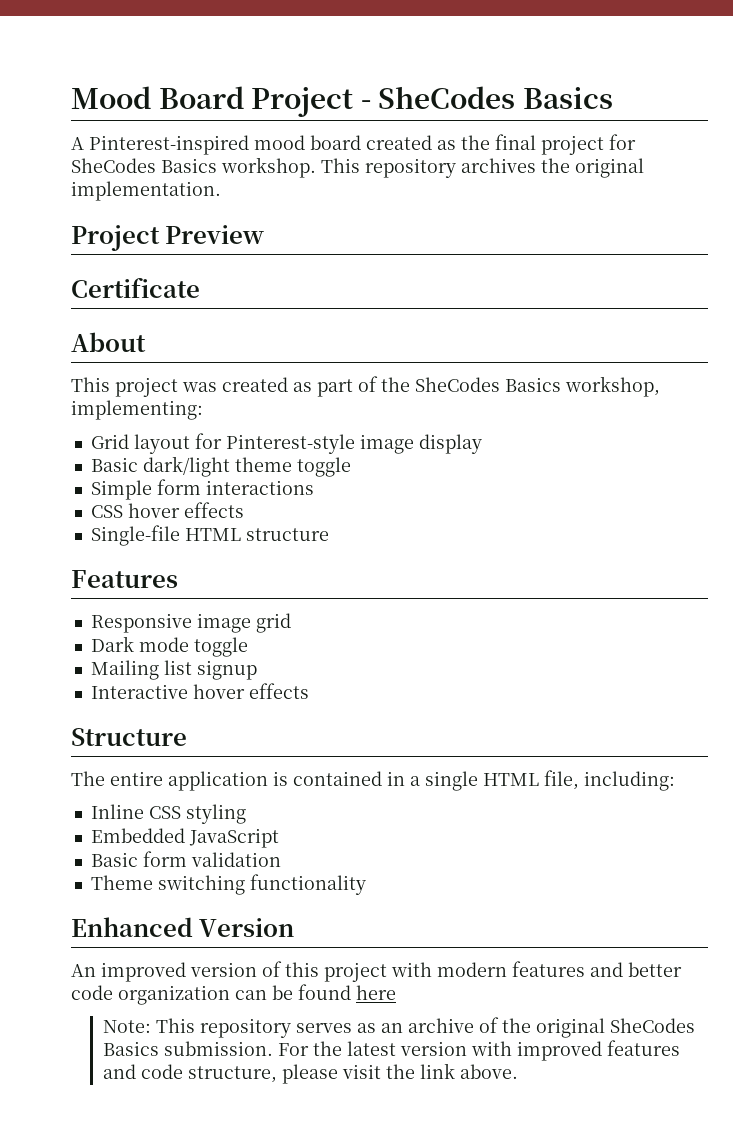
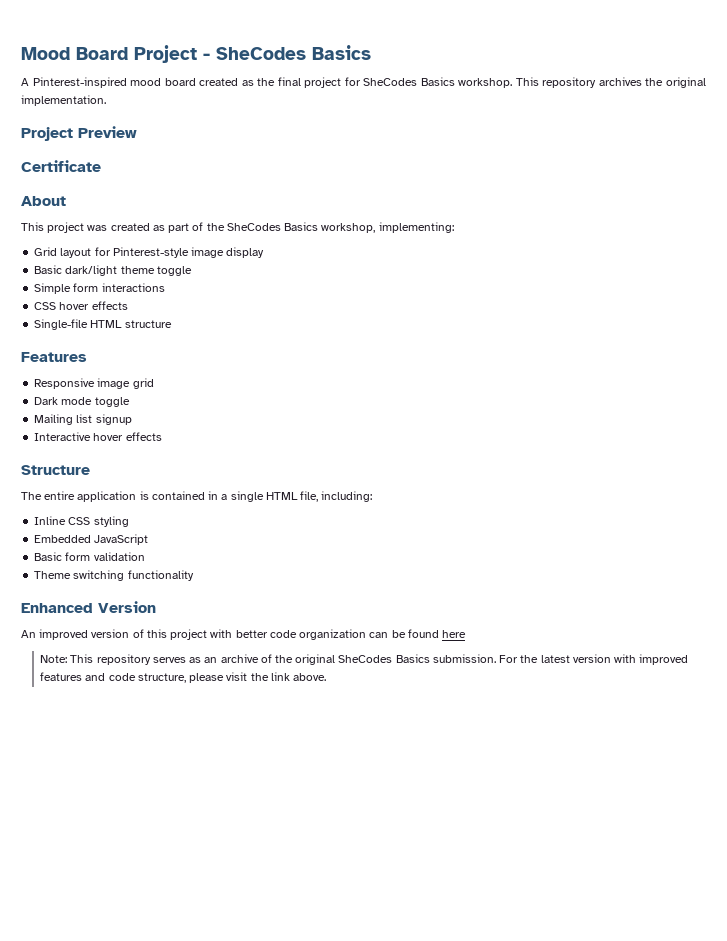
- An improved version of this project with modern features and better code organization can be found here
+ An improved version of this project with better code organization can be found here

